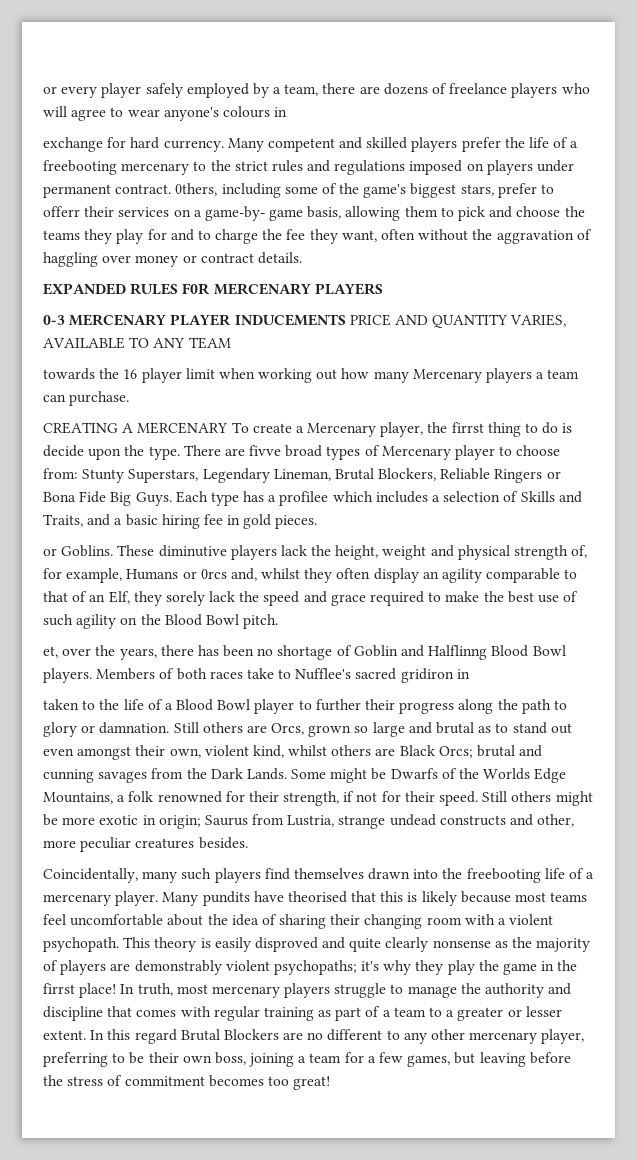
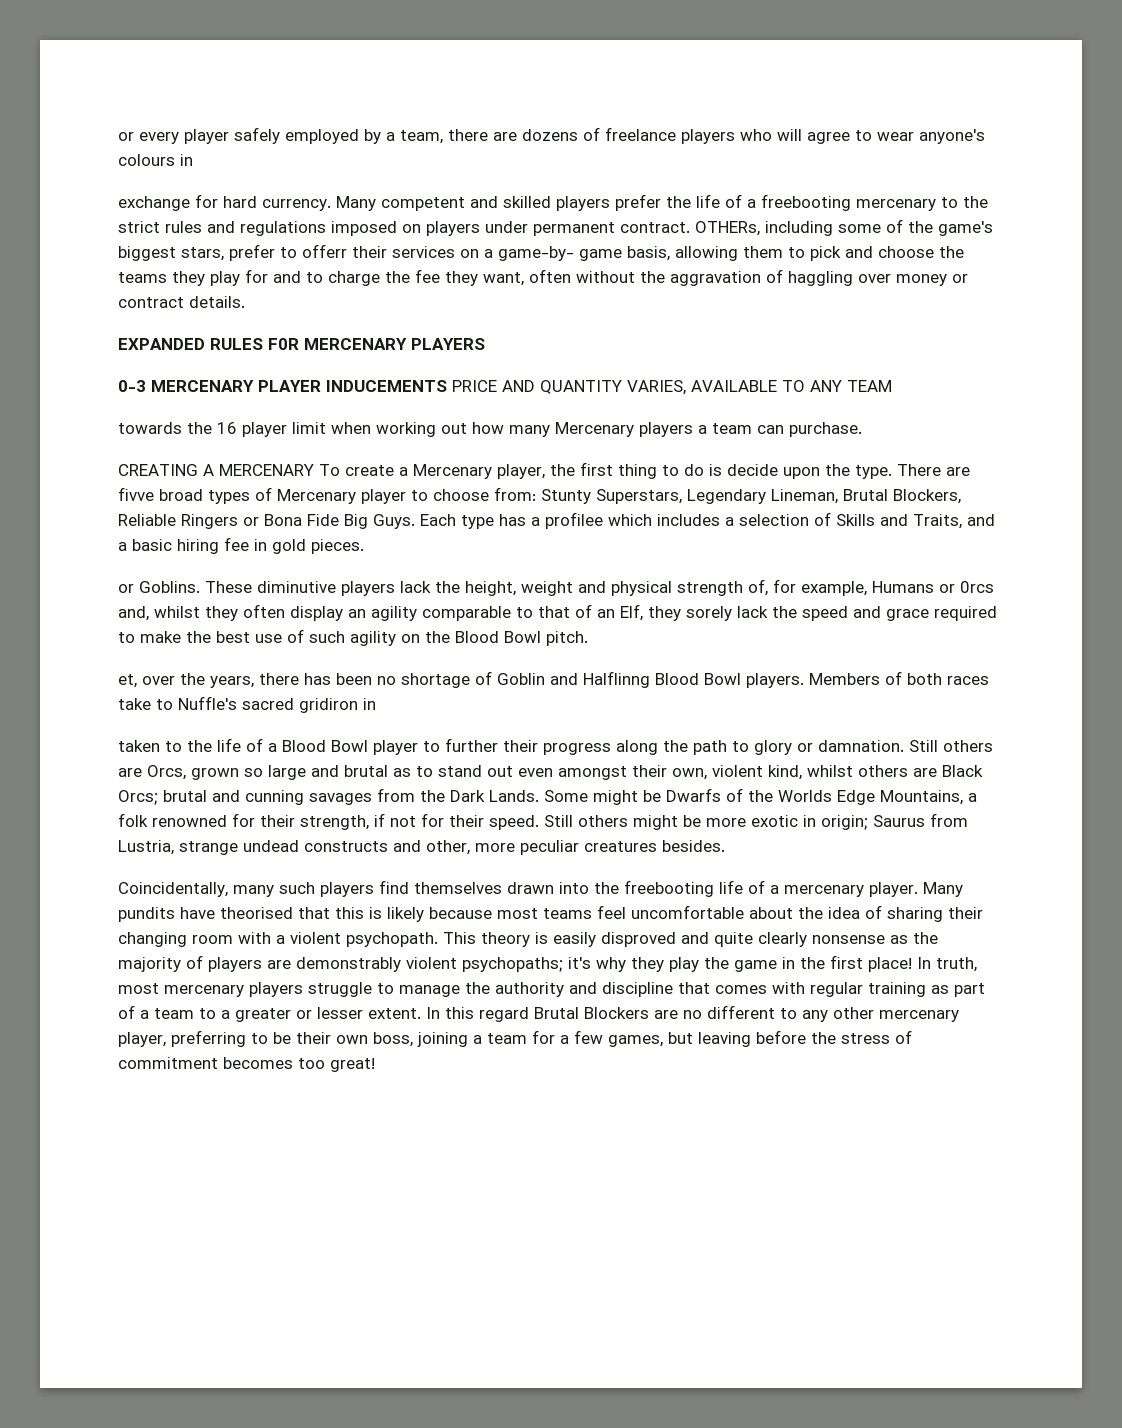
- 0thers, including some of the game's biggest stars, prefer to offerr their services on a game-by- game basis, allowing them to pick and choose the teams they play for and to charge the fee they want, often without the aggravation of haggling over money or contract details.
+ OTHERs, including some of the game's biggest stars, prefer to offerr their services on a game-by- game basis, allowing them to pick and choose the teams they play for and to charge the fee they want, often without the aggravation of haggling over money or contract details.
- CREATING A MERCENARY To create a Mercenary player, the firrst thing to do is decide upon the type.
+ CREATING A MERCENARY To create a Mercenary player, the first thing to do is decide upon the type.
- Members of both races take to Nufflee's sacred gridiron in
+ Members of both races take to Nuffle's sacred gridiron in
- This theory is easily disproved and quite clearly nonsense as the majority of players are demonstrably violent psychopaths; it's why they play the game in the firrst place!
+ This theory is easily disproved and quite clearly nonsense as the majority of players are demonstrably violent psychopaths; it's why they play the game in the first place!

